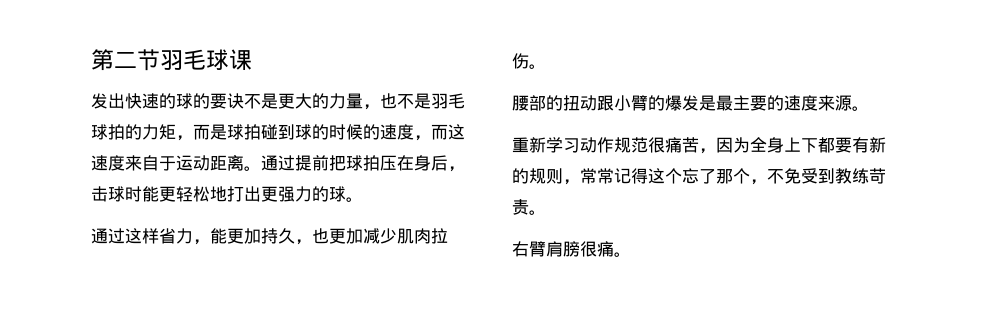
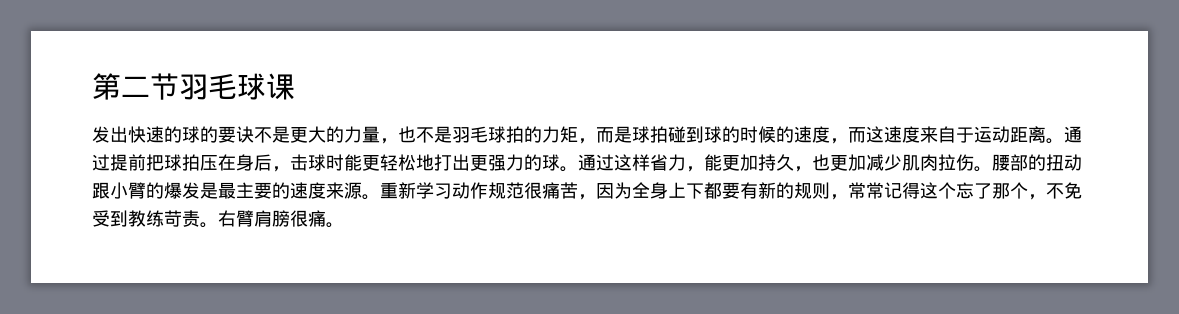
- 通过提前把球拍压在身后，击球时能更轻松地打出更强力的球。
- 通过这样省力，能更加持久，也更加减少肌肉拉伤。
- 腰部的扭动跟小臂的爆发是最主要的速度来源。
- 重新学习动作规范很痛苦，因为全身上下都要有新的规则，常常记得这个忘了那个，不免受到教练苛责。
- 右臂肩膀很痛。
+ 通过提前把球拍压在身后，击球时能更轻松地打出更强力的球。通过这样省力，能更加持久，也更加减少肌肉拉伤。腰部的扭动跟小臂的爆发是最主要的速度来源。重新学习动作规范很痛苦，因为全身上下都要有新的规则，常常记得这个忘了那个，不免受到教练苛责。右臂肩膀很痛。

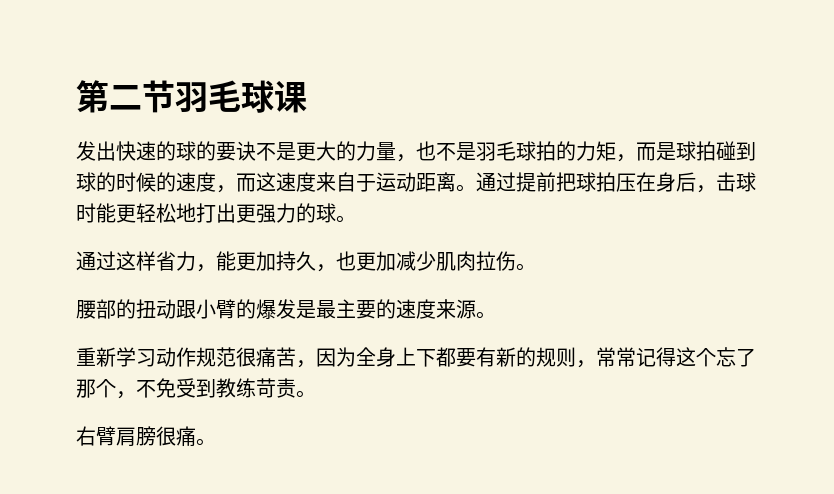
- 通过提前把球拍压在身后，击球时能更轻松地打出更强力的球。通过这样省力，能更加持久，也更加减少肌肉拉伤。腰部的扭动跟小臂的爆发是最主要的速度来源。重新学习动作规范很痛苦，因为全身上下都要有新的规则，常常记得这个忘了那个，不免受到教练苛责。右臂肩膀很痛。
+ 通过提前把球拍压在身后，击球时能更轻松地打出更强力的球。
+ 通过这样省力，能更加持久，也更加减少肌肉拉伤。
+ 腰部的扭动跟小臂的爆发是最主要的速度来源。
+ 重新学习动作规范很痛苦，因为全身上下都要有新的规则，常常记得这个忘了那个，不免受到教练苛责。
+ 右臂肩膀很痛。

